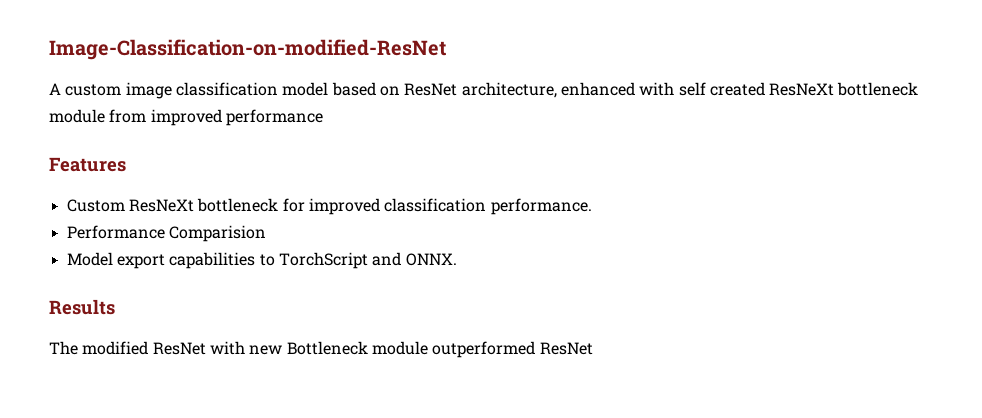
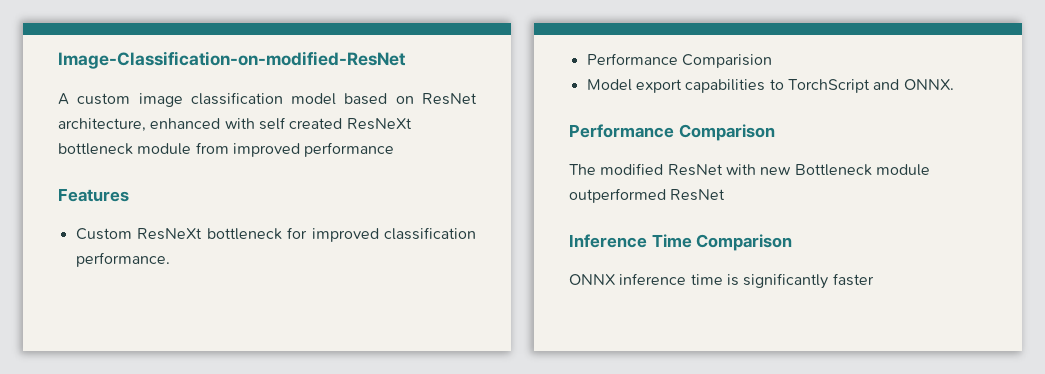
- Results
+ Performance Comparison
+ Inference Time Comparison
+ ONNX inference time is significantly faster

